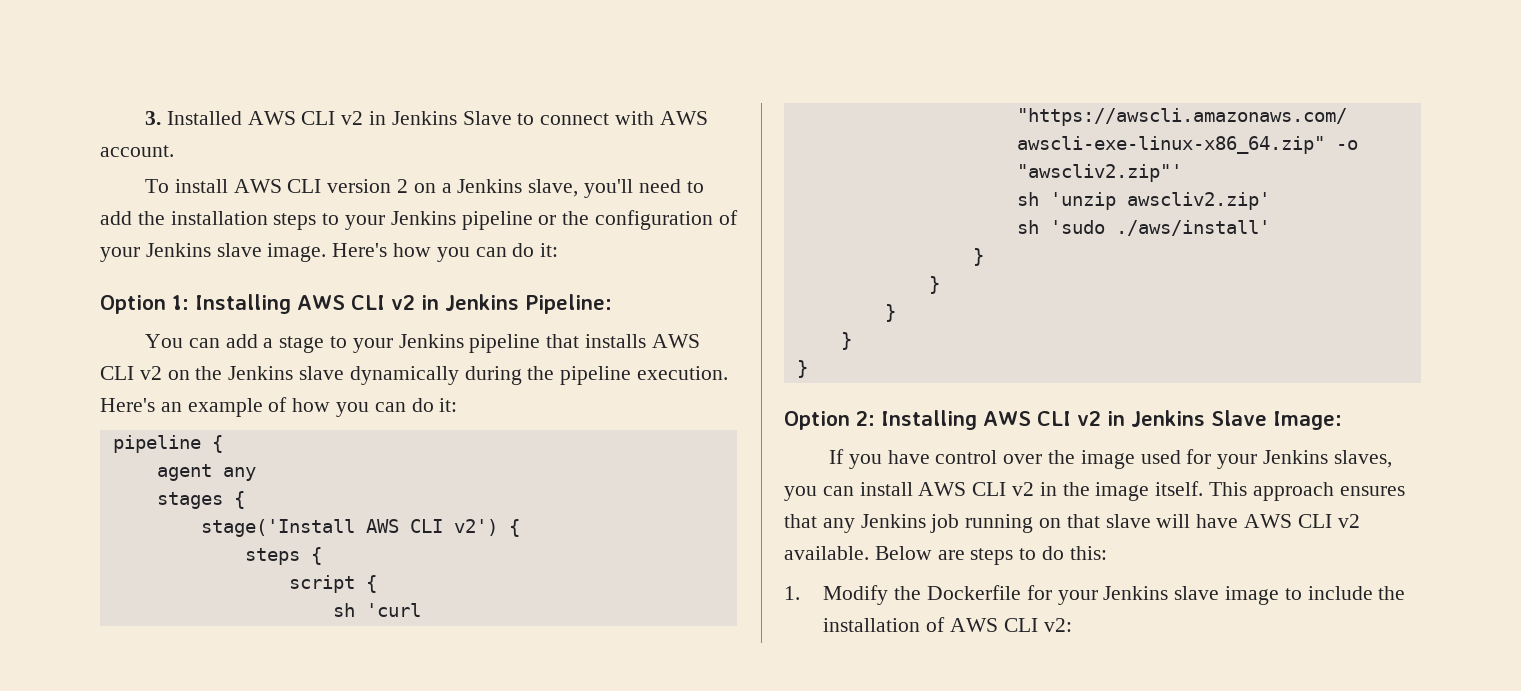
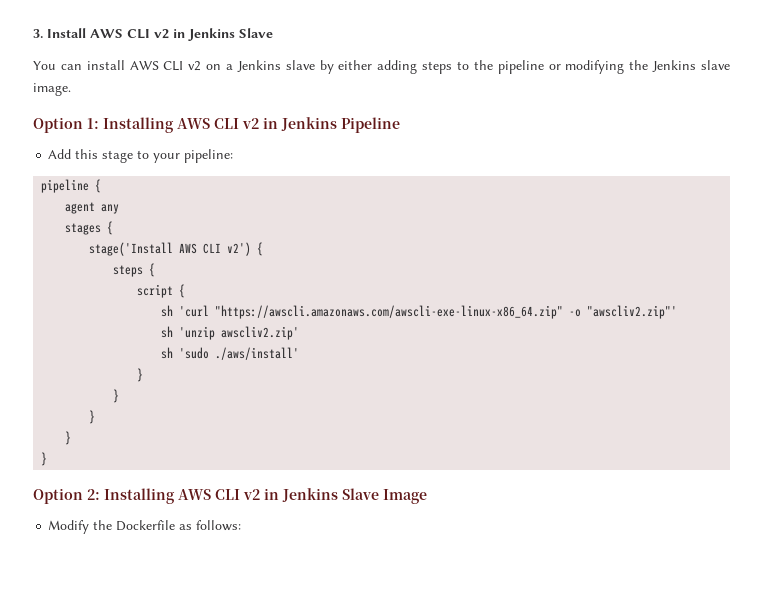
- 3. Installed AWS CLI v2 in Jenkins Slave to connect with AWS account.
- To install AWS CLI version 2 on a Jenkins slave, you'll need to add the installation steps to your Jenkins pipeline or the configuration of your Jenkins slave image. Here's how you can do it:
+ 3. Install AWS CLI v2 in Jenkins Slave
+ You can install AWS CLI v2 on a Jenkins slave by either adding steps to the pipeline or modifying the Jenkins slave image.
- Option 1: Installing AWS CLI v2 in Jenkins Pipeline:
- You can add a stage to your Jenkins pipeline that installs AWS CLI v2 on the Jenkins slave dynamically during the pipeline execution. Here's an example of how you can do it:
+ Option 1: Installing AWS CLI v2 in Jenkins Pipeline
+ Add this stage to your pipeline:
- Option 2: Installing AWS CLI v2 in Jenkins Slave Image:
- If you have control over the image used for your Jenkins slaves, you can install AWS CLI v2 in the image itself. This approach ensures that any Jenkins job running on that slave will have AWS CLI v2 available. Below are steps to do this:
- 1. Modify the Dockerfile for your Jenkins slave image to include the installation of AWS CLI v2:
+ Option 2: Installing AWS CLI v2 in Jenkins Slave Image
+ Modify the Dockerfile as follows:

